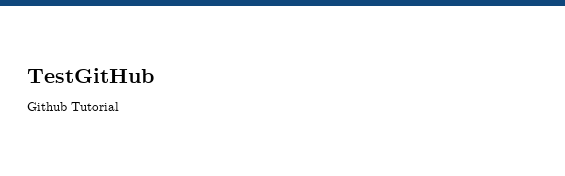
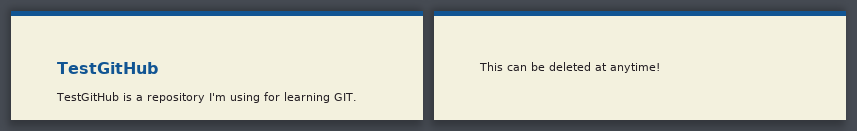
- Github Tutorial
+ TestGitHub is a repository I'm using for learning GIT. This can be deleted at anytime!

